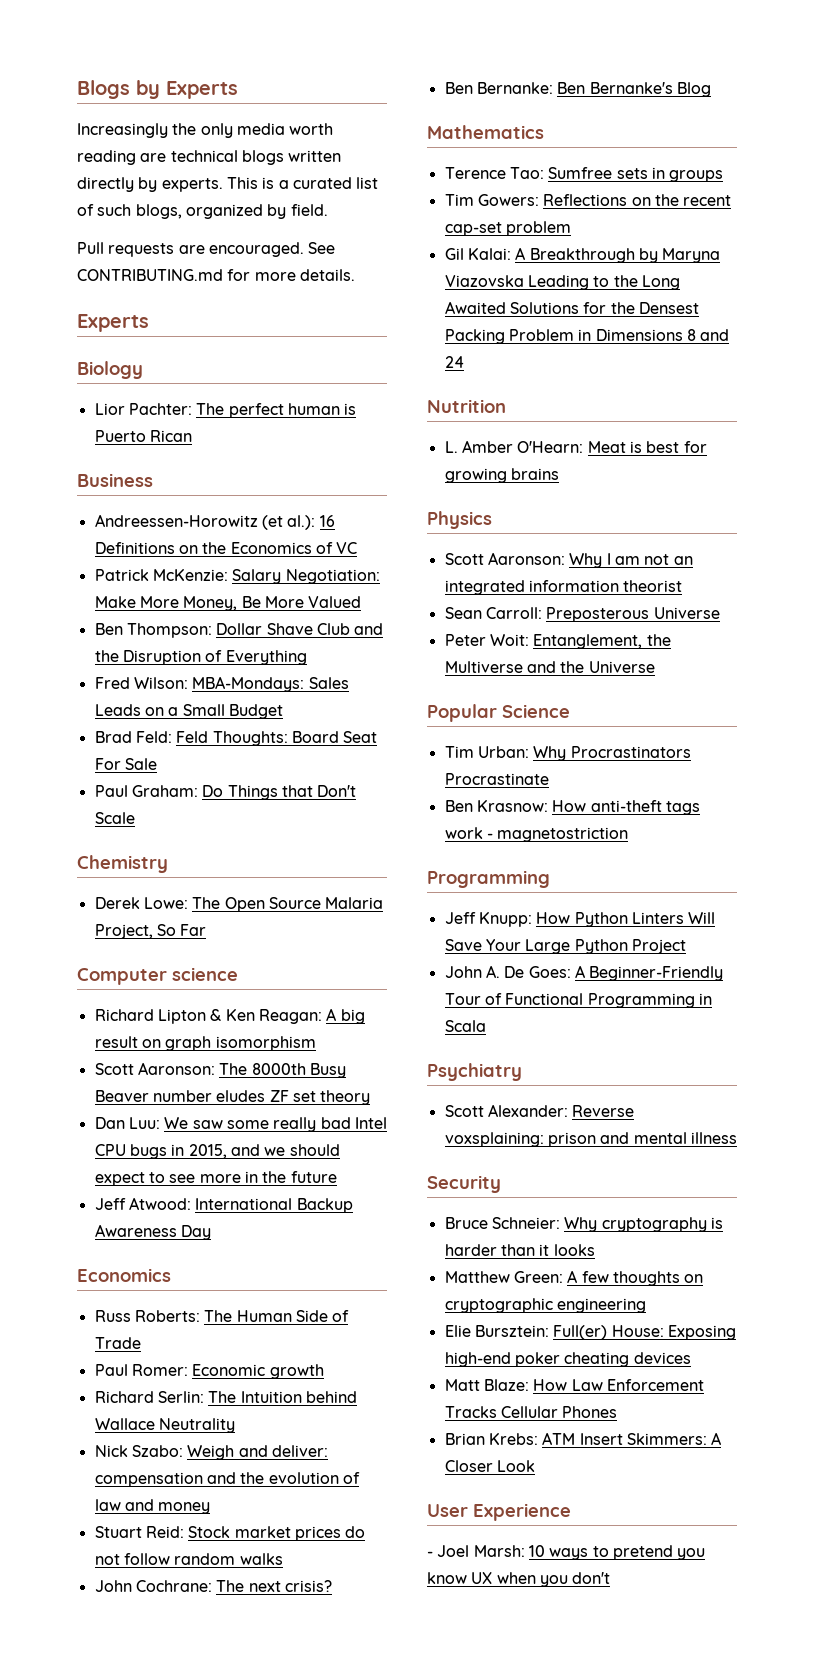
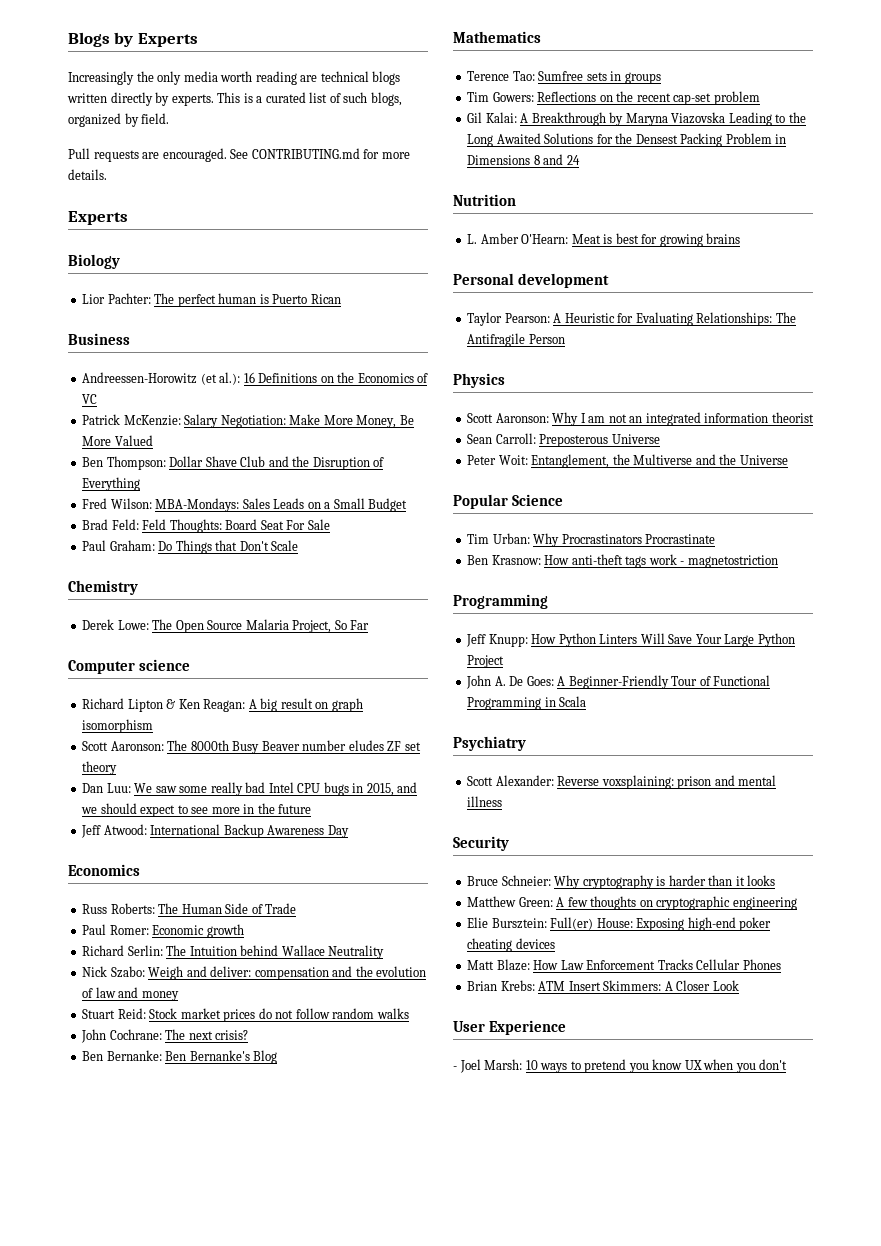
+ Personal development
+ Taylor Pearson: A Heuristic for Evaluating Relationships: The Antifragile Person

